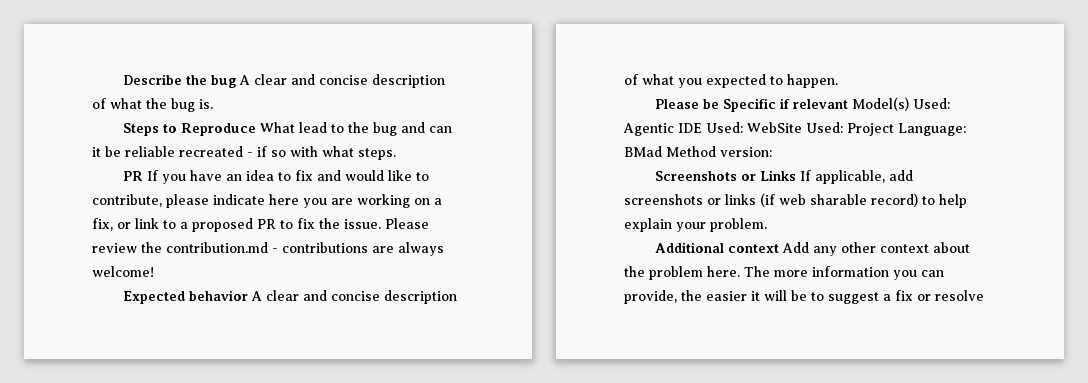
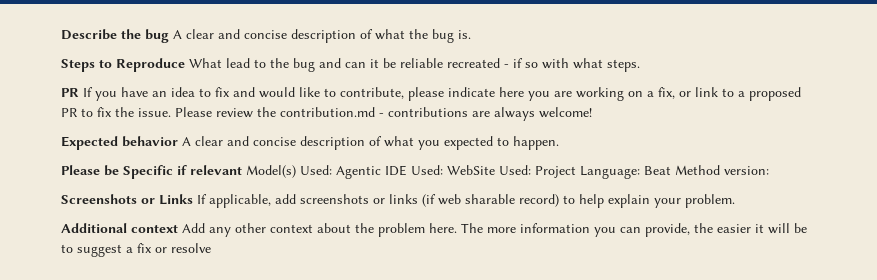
- Please be Specific if relevant Model(s) Used: Agentic IDE Used: WebSite Used: Project Language: BMad Method version:
+ Please be Specific if relevant Model(s) Used: Agentic IDE Used: WebSite Used: Project Language: Beat Method version:

